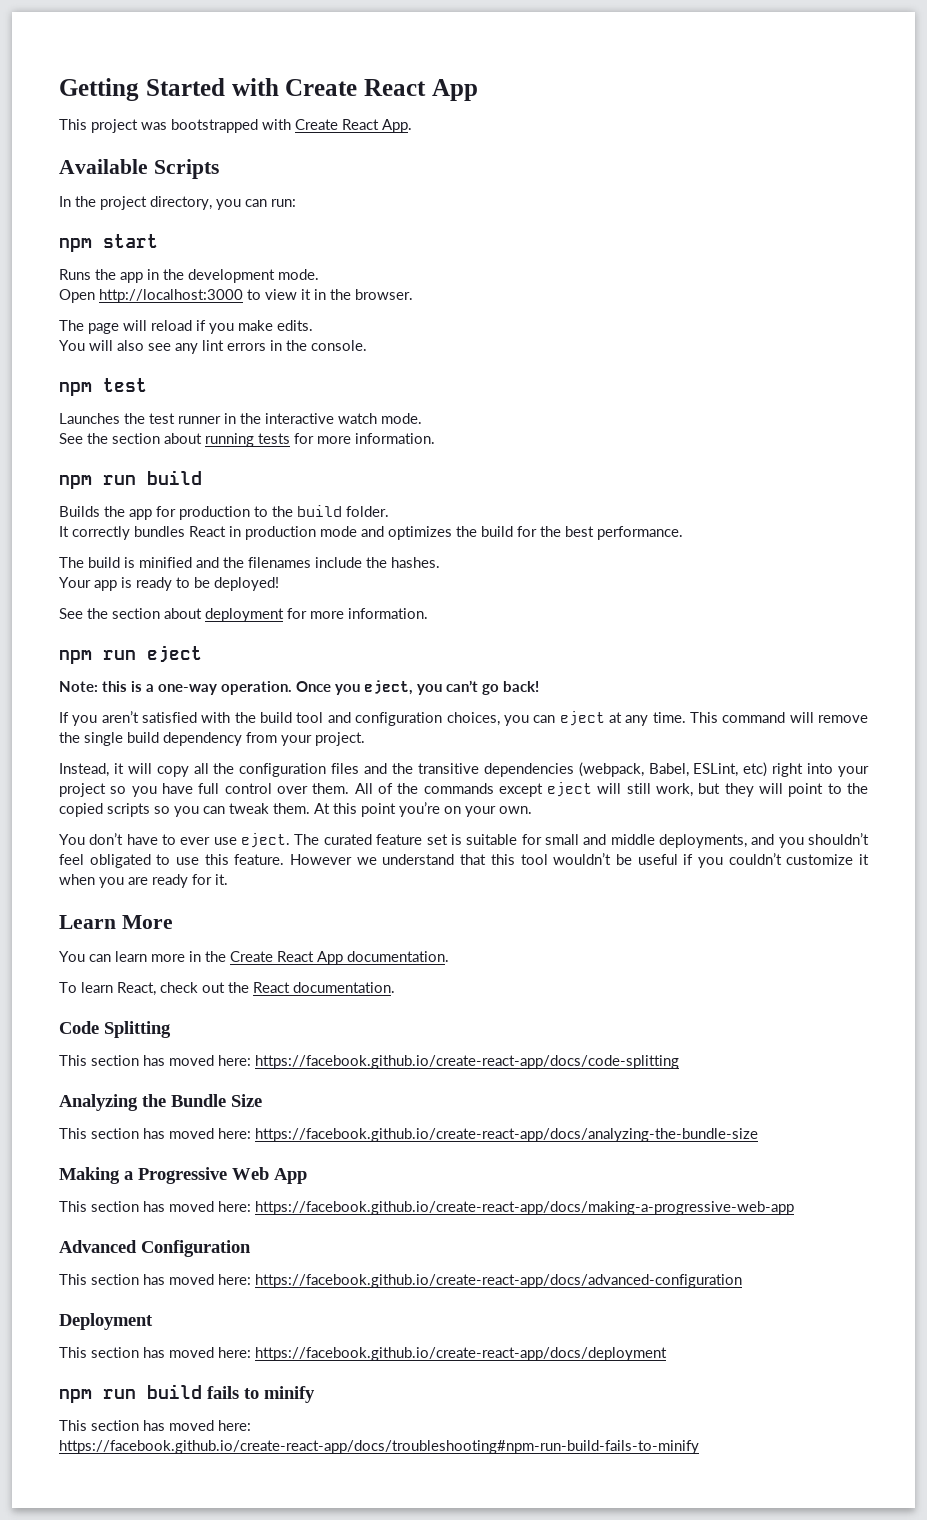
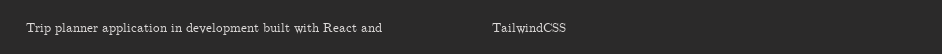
- Getting Started with Create React App
- This project was bootstrapped with Create React App.
- Available Scripts
- In the project directory, you can run:
- npm start
- Runs the app in the development mode.
- Open http://localhost:3000 to view it in the browser.
- The page will reload if you make edits.
- You will also see any lint errors in the console.
- npm test
- Launches the test runner in the interactive watch mode.
- See the section about running tests for more information.
- npm run build
- Builds the app for production to the build folder.
- It correctly bundles React in production mode and optimizes the build for the best performance.
- The build is minified and the filenames include the hashes.
- Your app is ready to be deployed!
- See the section about deployment for more information.
- npm run eject
- Note: this is a one-way operation. Once you eject, you can’t go back!
- If you aren’t satisfied with the build tool and configuration choices, you can eject at any time. This command will remove the single build dependency from your project.
- Instead, it will copy all the configuration files and the transitive dependencies (webpack, Babel, ESLint, etc) right into your project so you have full control over them. All of the commands except eject will still work, but they will point to the copied scripts so you can tweak them. At this point you’re on your own.
- You don’t have to ever use eject. The curated feature set is suitable for small and middle deployments, and you shouldn’t feel obligated to use this feature. However we understand that this tool wouldn’t be useful if you couldn’t customize it when you are ready for it.
- Learn More
- You can learn more in the Create React App documentation.
- To learn React, check out the React documentation.
- Code Splitting
- This section has moved here: https://facebook.github.io/create-react-app/docs/code-splitting
- Analyzing the Bundle Size
- This section has moved here: https://facebook.github.io/create-react-app/docs/analyzing-the-bundle-size
- Making a Progressive Web App
- This section has moved here: https://facebook.github.io/create-react-app/docs/making-a-progressive-web-app
- Advanced Configuration
- This section has moved here: https://facebook.github.io/create-react-app/docs/advanced-configuration
- Deployment
- This section has moved here: https://facebook.github.io/create-react-app/docs/deployment
- npm run build fails to minify
- This section has moved here: https://facebook.github.io/create-react-app/docs/troubleshooting#npm-run-build-fails-to-minify
+ Trip planner application in development built with React and TailwindCSS

